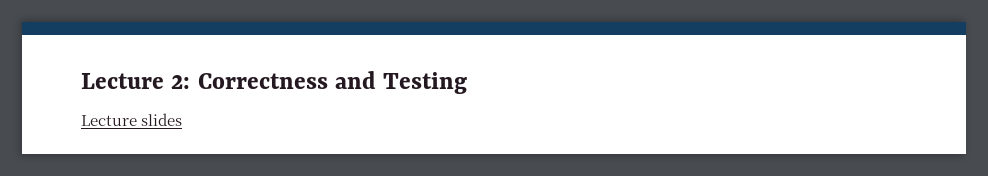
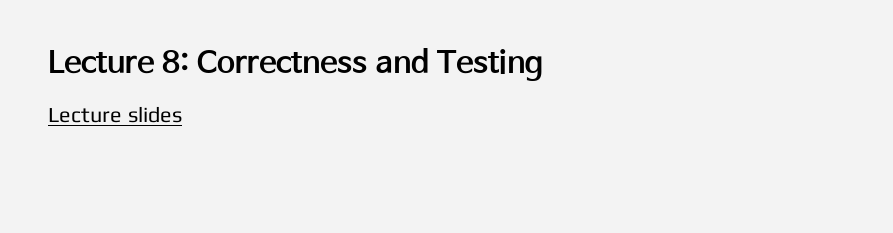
- Lecture 2: Correctness and Testing
+ Lecture 8: Correctness and Testing

